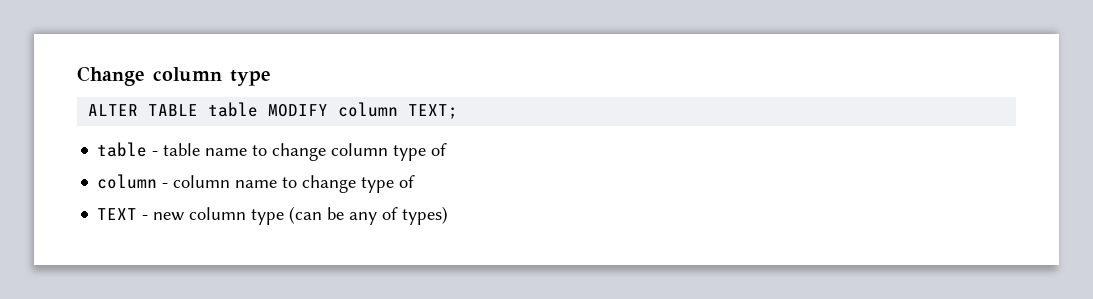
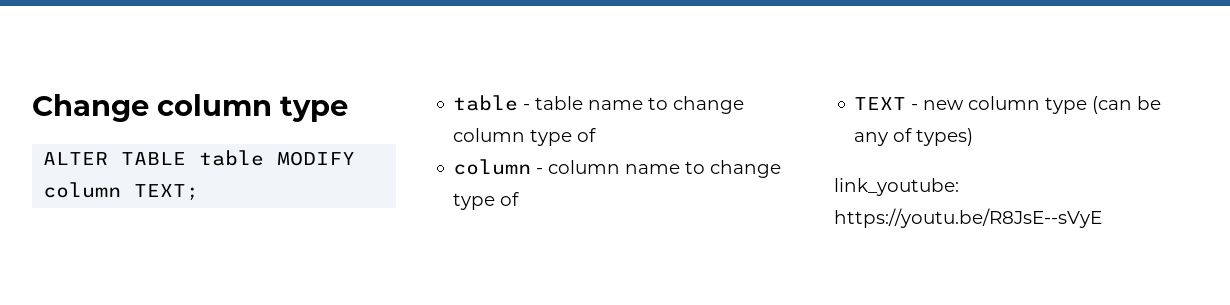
+ link_youtube: https://youtu.be/R8JsE--sVyE

